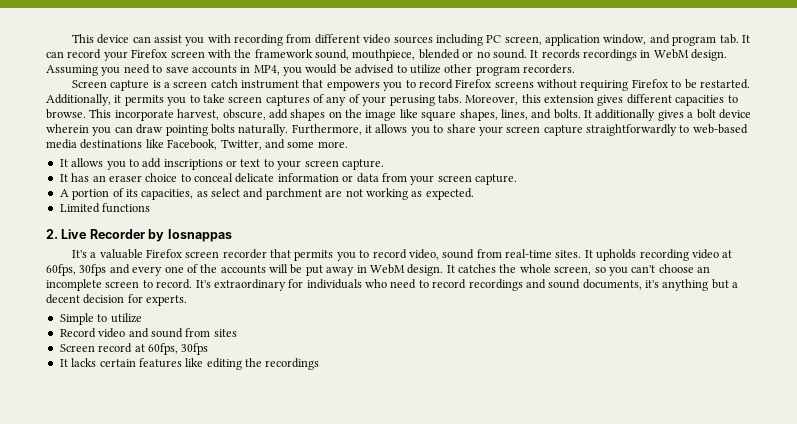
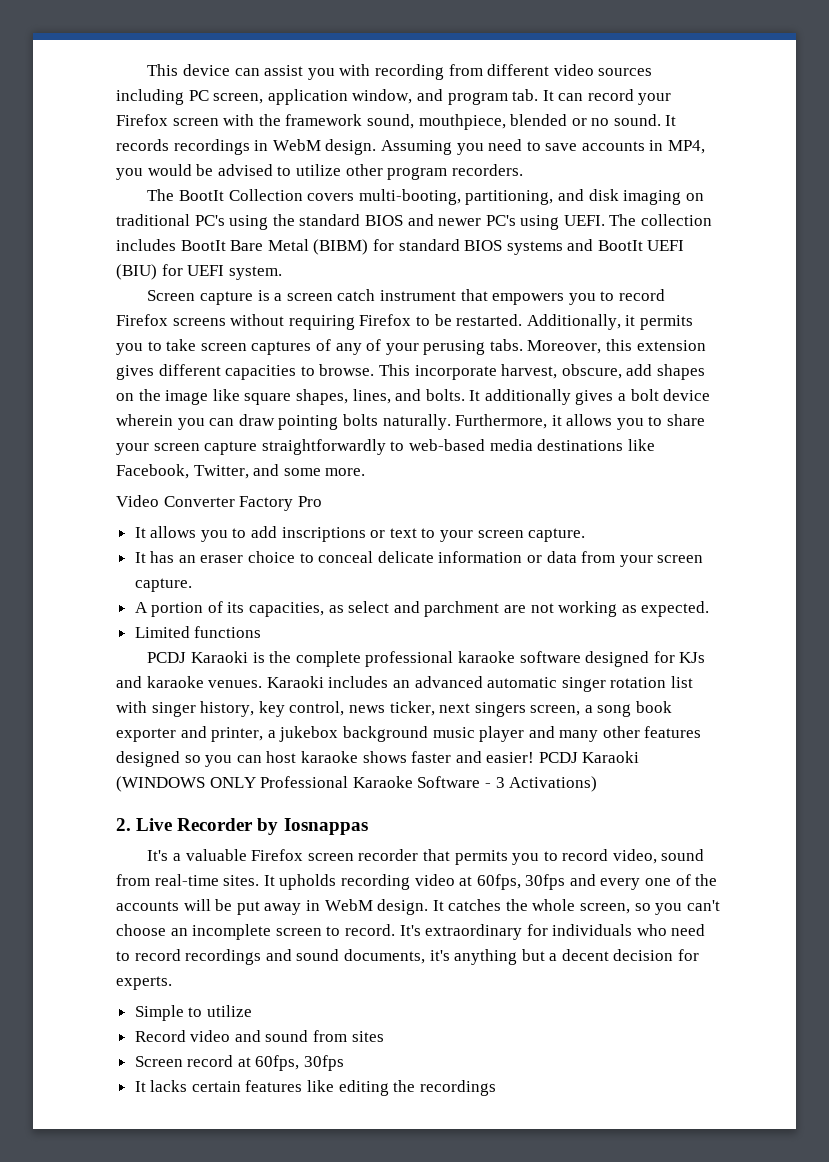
+ The BootIt Collection covers multi-booting, partitioning, and disk imaging on traditional PC's using the standard BIOS and newer PC's using UEFI. The collection includes BootIt Bare Metal (BIBM) for standard BIOS systems and BootIt UEFI (BIU) for UEFI system.
+ Video Converter Factory Pro
+ PCDJ Karaoki is the complete professional karaoke software designed for KJs and karaoke venues. Karaoki includes an advanced automatic singer rotation list with singer history, key control, news ticker, next singers screen, a song book exporter and printer, a jukebox background music player and many other features designed so you can host karaoke shows faster and easier! PCDJ Karaoki (WINDOWS ONLY Professional Karaoke Software - 3 Activations)

